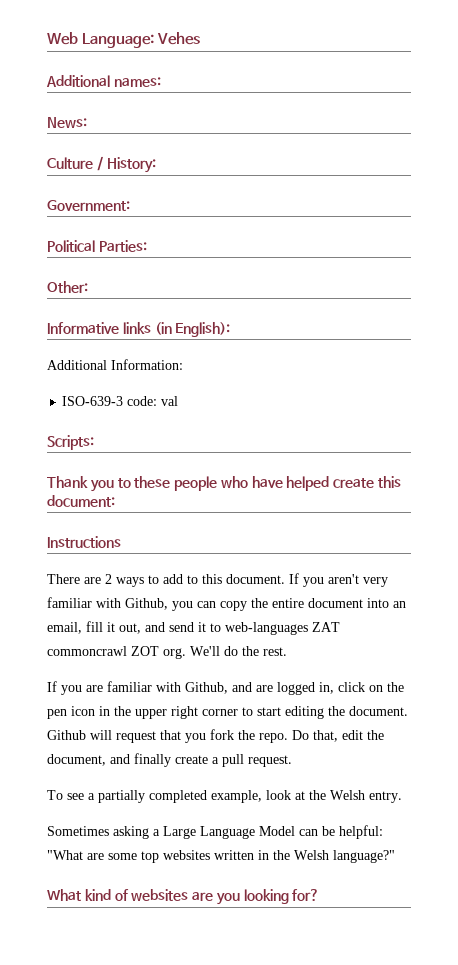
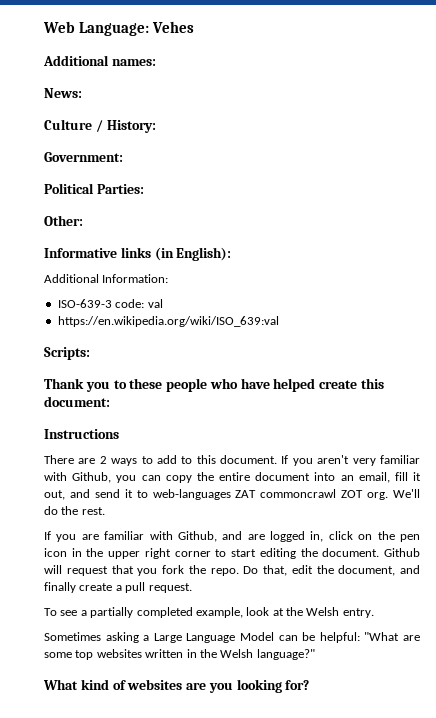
+ https://en.wikipedia.org/wiki/ISO_639:val

